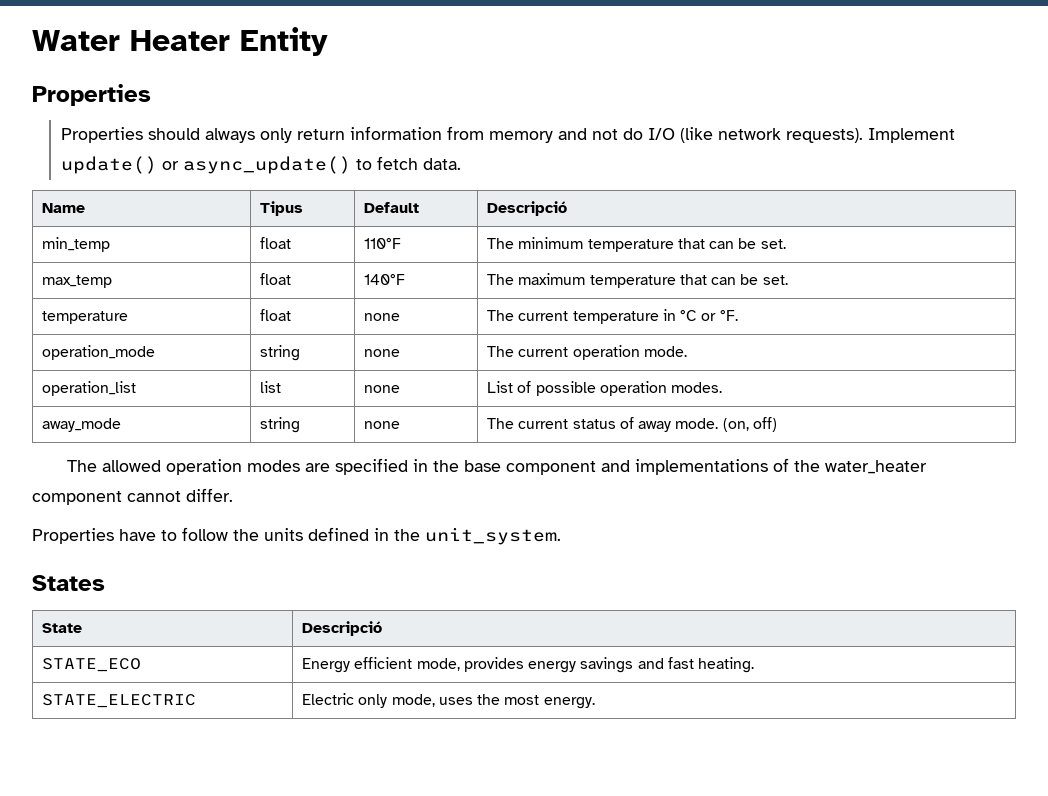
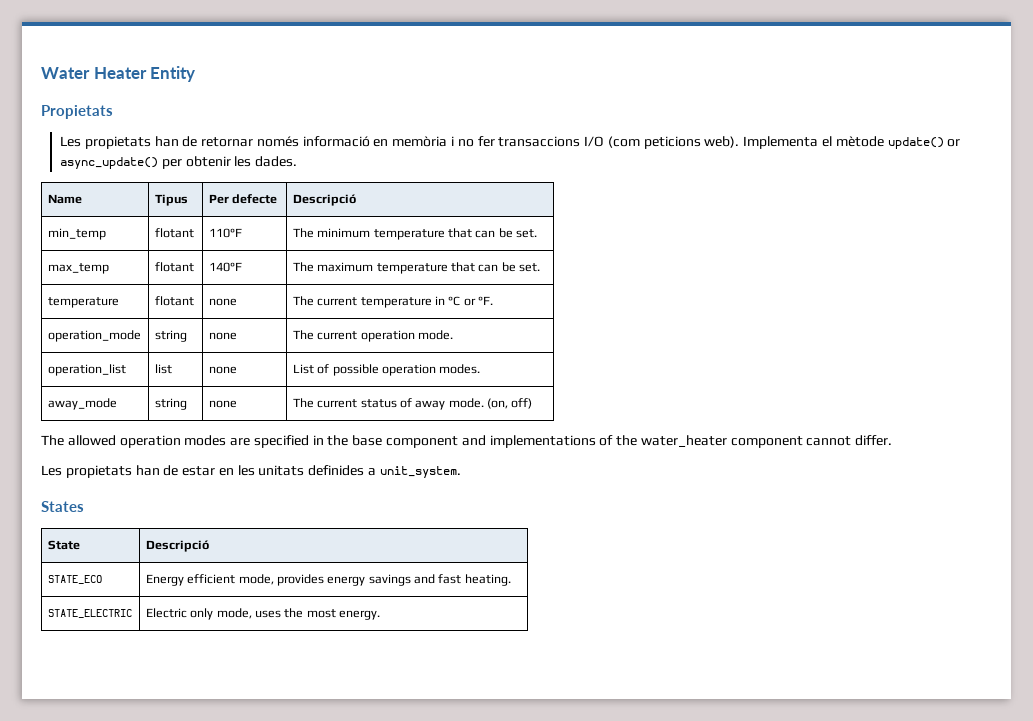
  Water Heater Entity
- Properties
- Properties should always only return information from memory and not do I/O (like network requests). Implement update() or async_update() to fetch data.
+ Propietats
+ Les propietats han de retornar només informació en memòria i no fer transaccions I/O (com peticions web). Implementa el mètode update() or async_update() per obtenir les dades.
- Name | Tipus | Default | Descripció
+ Name | Tipus | Per defecte | Descripció
- min_temp | float | 110°F | The minimum temperature that can be set.
+ min_temp | flotant | 110°F | The minimum temperature that can be set.
- max_temp | float | 140°F | The maximum temperature that can be set.
+ max_temp | flotant | 140°F | The maximum temperature that can be set.
- temperature | float | none | The current temperature in °C or °F.
+ temperature | flotant | none | The current temperature in °C or °F.
- Properties have to follow the units defined in the unit_system.
+ Les propietats han de estar en les unitats definides a unit_system.

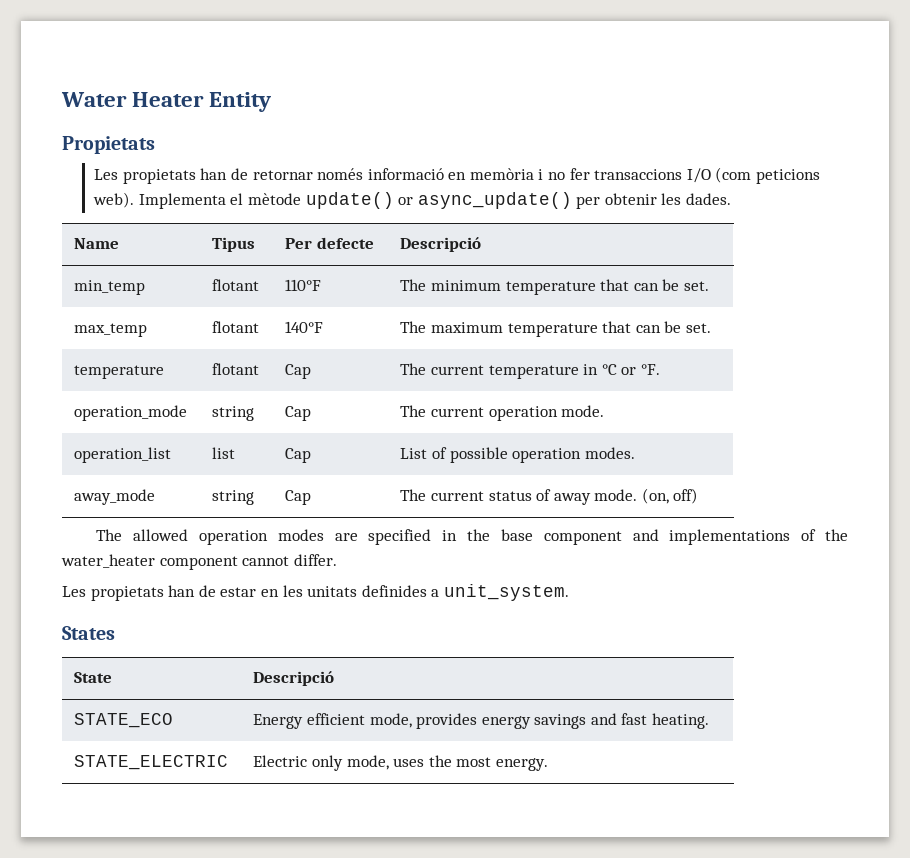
- temperature | flotant | none | The current temperature in °C or °F.
+ temperature | flotant | Cap | The current temperature in °C or °F.
- operation_mode | string | none | The current operation mode.
+ operation_mode | string | Cap | The current operation mode.
- operation_list | list | none | List of possible operation modes.
+ operation_list | list | Cap | List of possible operation modes.
- away_mode | string | none | The current status of away mode. (on, off)
+ away_mode | string | Cap | The current status of away mode. (on, off)

